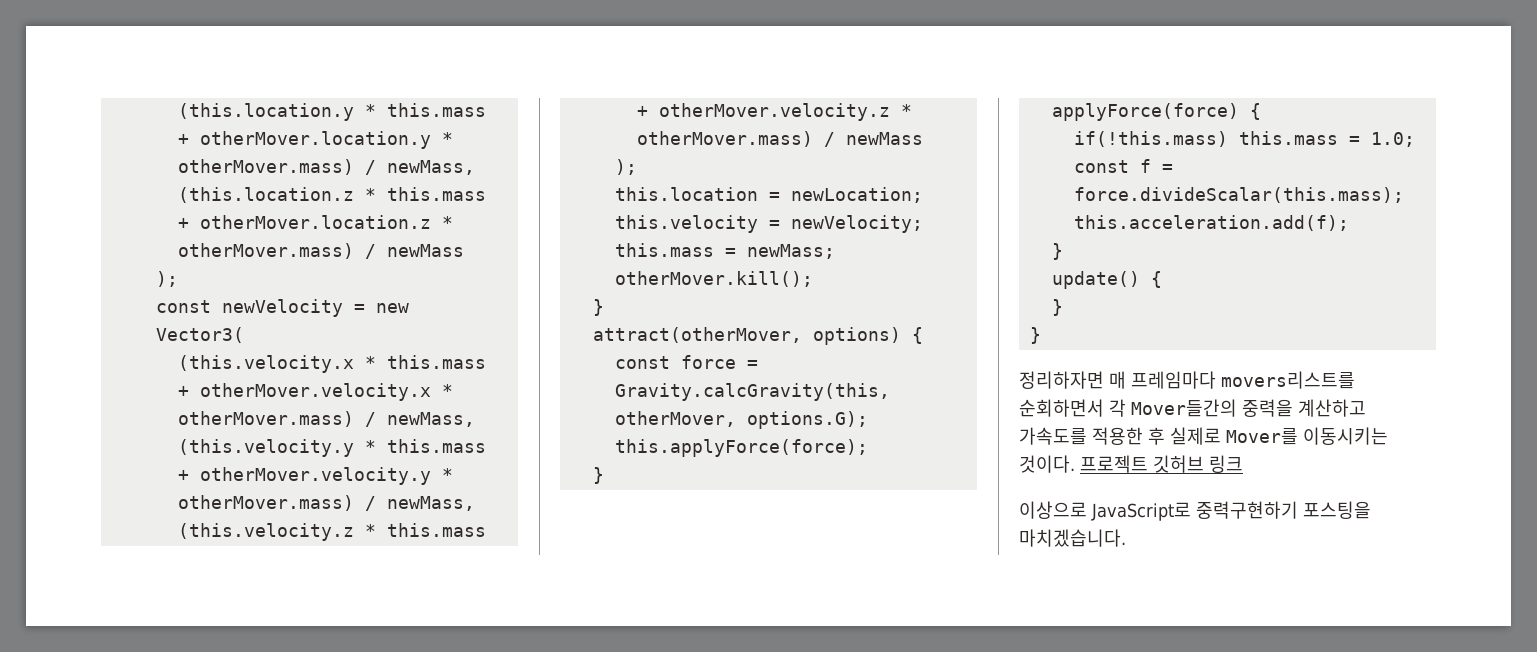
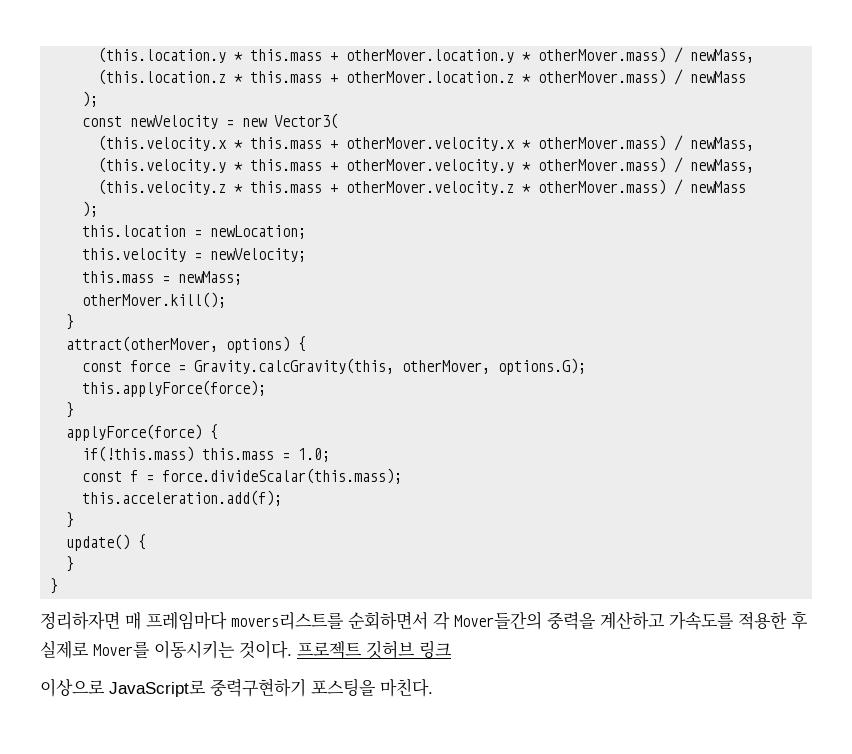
- 이상으로 JavaScript로 중력구현하기 포스팅을 마치겠습니다.
+ 이상으로 JavaScript로 중력구현하기 포스팅을 마친다.

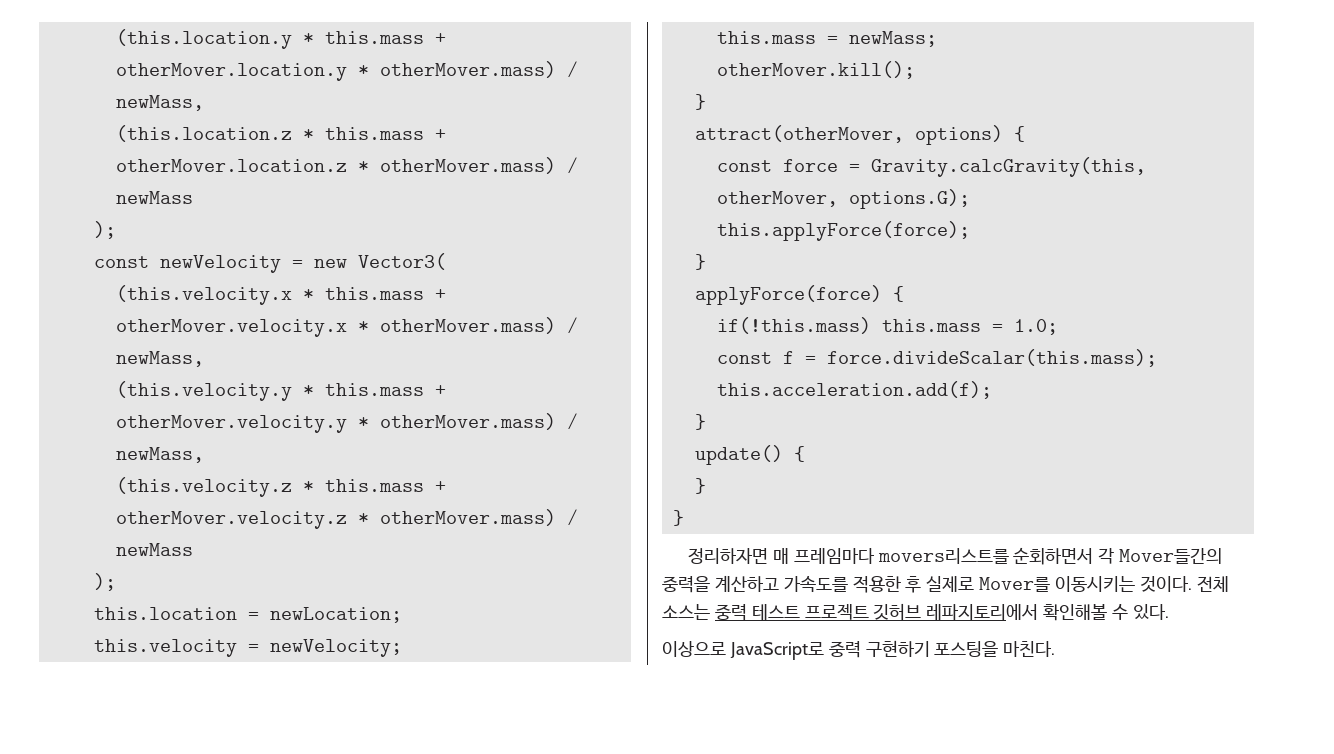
- 프로젝트 깃허브 링크
+ 전체 소스는 중력 테스트 프로젝트 깃허브 레파지토리에서 확인해볼 수 있다.
- 이상으로 JavaScript로 중력구현하기 포스팅을 마친다.
+ 이상으로 JavaScript로 중력 구현하기 포스팅을 마친다.

